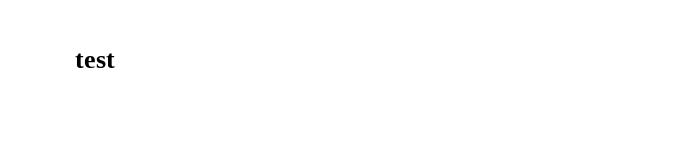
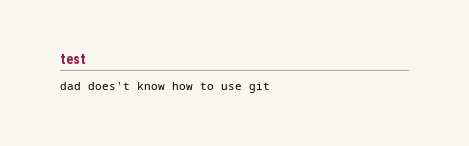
+ dad does't know how to use git

